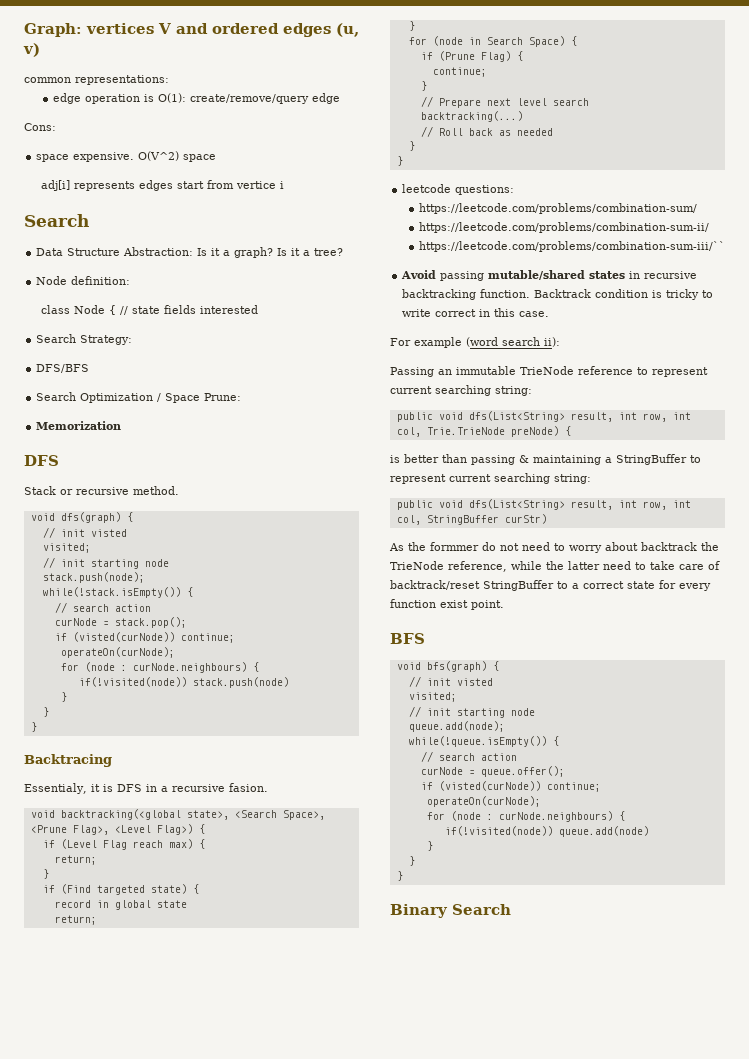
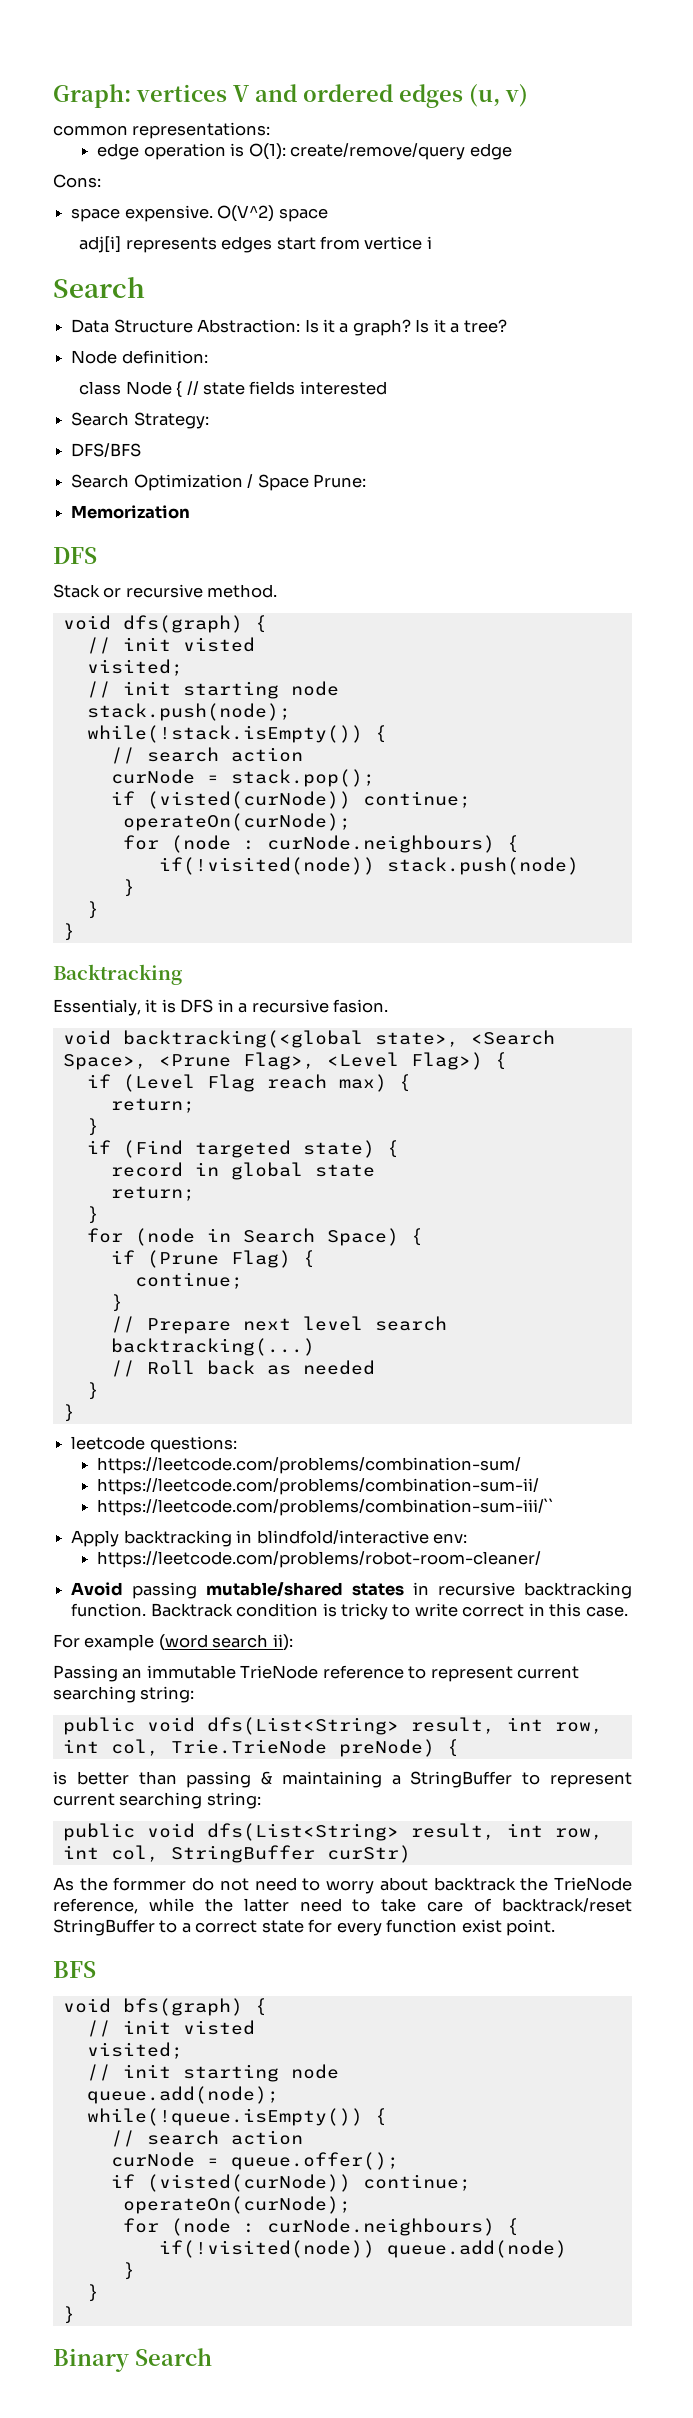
- Backtracing
+ Backtracking
+ Apply backtracking in blindfold/interactive env:
+ https://leetcode.com/problems/robot-room-cleaner/

